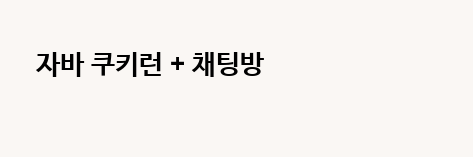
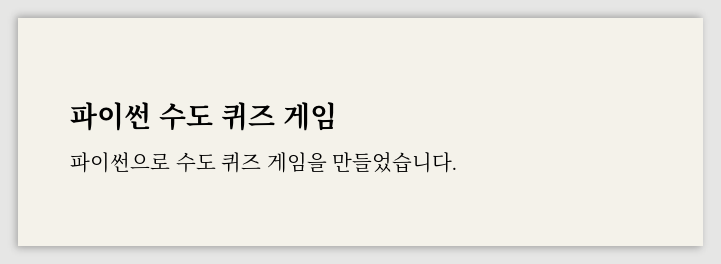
- 자바 쿠키런 + 채팅방
+ 파이썬 수도 퀴즈 게임
+ 파이썬으로 수도 퀴즈 게임을 만들었습니다.

